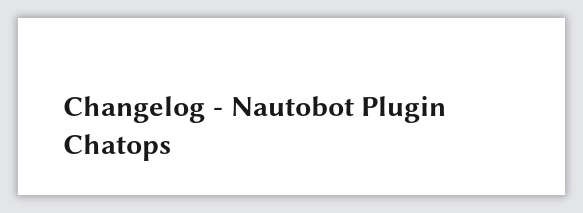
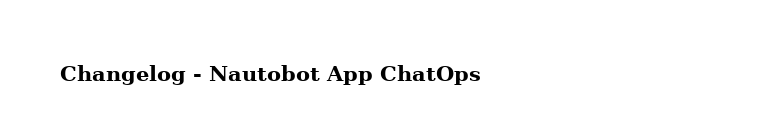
- Changelog - Nautobot Plugin Chatops
+ Changelog - Nautobot App ChatOps

